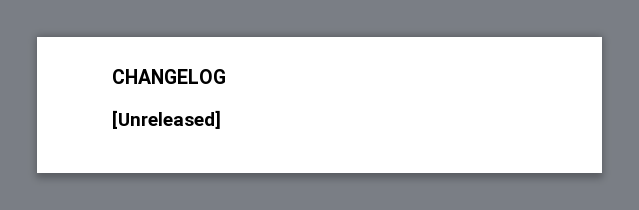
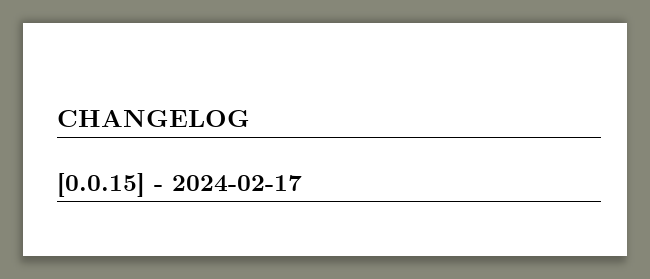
- [Unreleased]
+ [0.0.15] - 2024-02-17

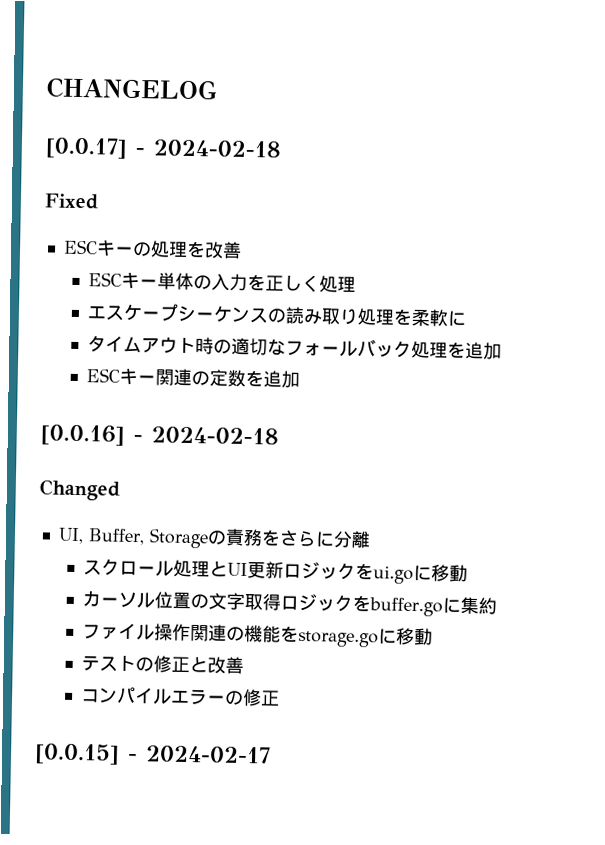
+ [0.0.17] - 2024-02-18
+ Fixed
+ ESCキーの処理を改善
+ ESCキー単体の入力を正しく処理
+ エスケープシーケンスの読み取り処理を柔軟に
+ タイムアウト時の適切なフォールバック処理を追加
+ ESCキー関連の定数を追加
+ [0.0.16] - 2024-02-18
+ Changed
+ UI, Buffer, Storageの責務をさらに分離
+ スクロール処理とUI更新ロジックをui.goに移動
+ カーソル位置の文字取得ロジックをbuffer.goに集約
+ ファイル操作関連の機能をstorage.goに移動
+ テストの修正と改善
+ コンパイルエラーの修正

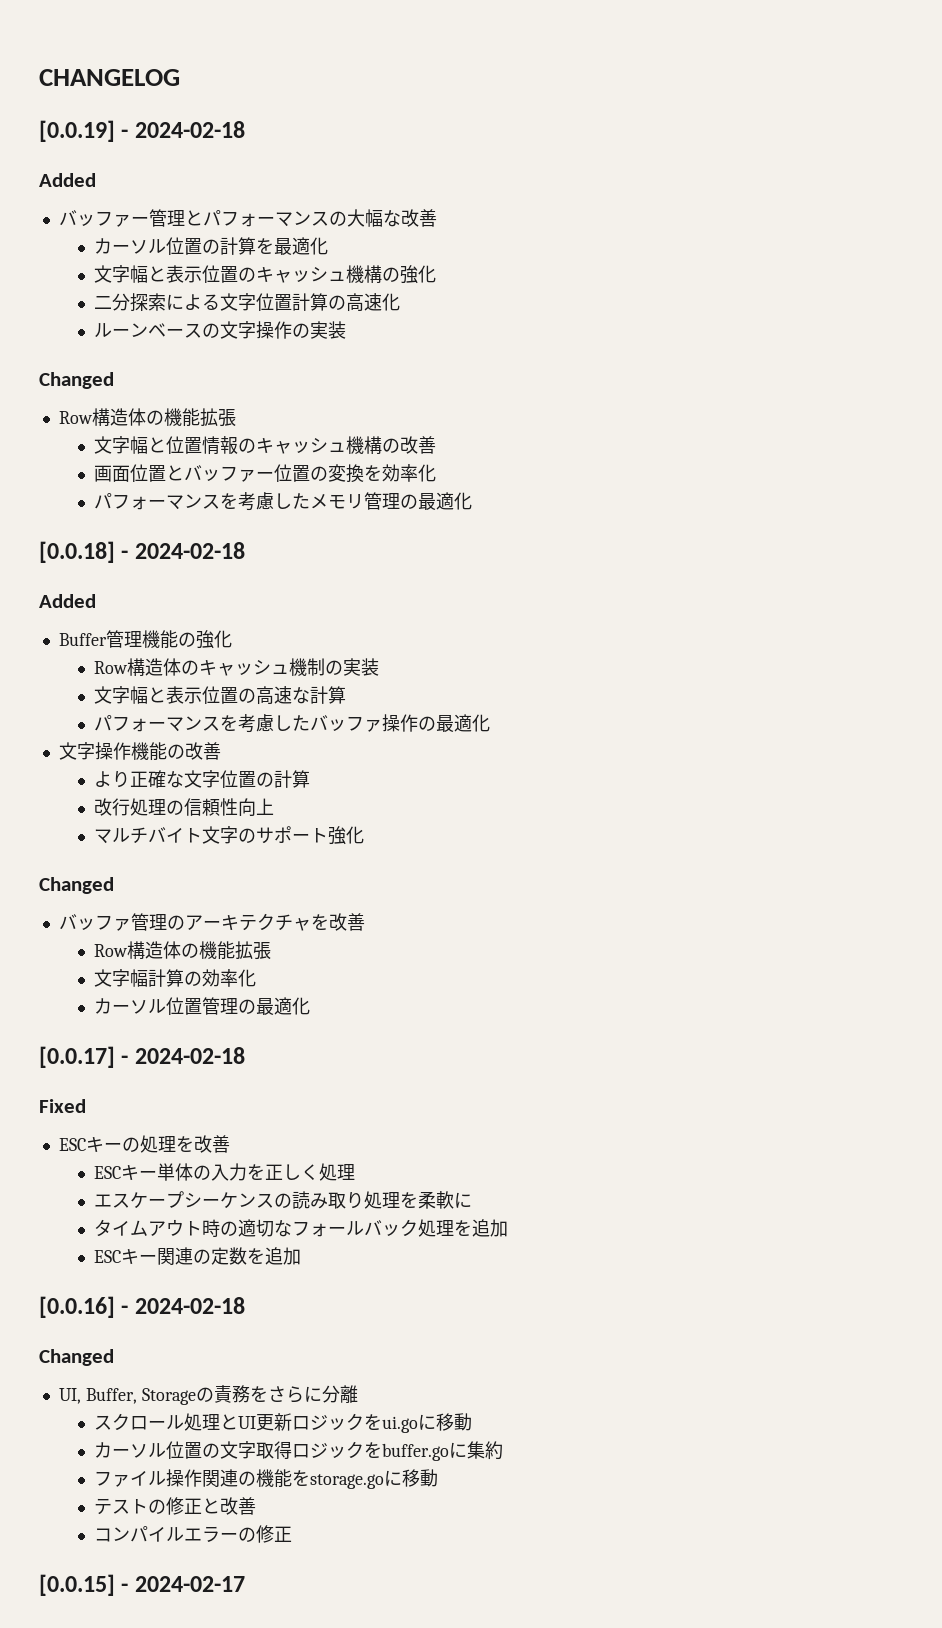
+ [0.0.19] - 2024-02-18
+ Added
+ バッファー管理とパフォーマンスの大幅な改善
+ カーソル位置の計算を最適化
+ 文字幅と表示位置のキャッシュ機構の強化
+ 二分探索による文字位置計算の高速化
+ ルーンベースの文字操作の実装
+ Changed
+ Row構造体の機能拡張
+ 文字幅と位置情報のキャッシュ機構の改善
+ 画面位置とバッファー位置の変換を効率化
+ パフォーマンスを考慮したメモリ管理の最適化
+ [0.0.18] - 2024-02-18
+ Added
+ Buffer管理機能の強化
+ Row構造体のキャッシュ機制の実装
+ 文字幅と表示位置の高速な計算
+ パフォーマンスを考慮したバッファ操作の最適化
+ 文字操作機能の改善
+ より正確な文字位置の計算
+ 改行処理の信頼性向上
+ マルチバイト文字のサポート強化
+ Changed
+ バッファ管理のアーキテクチャを改善
+ Row構造体の機能拡張
+ 文字幅計算の効率化
+ カーソル位置管理の最適化

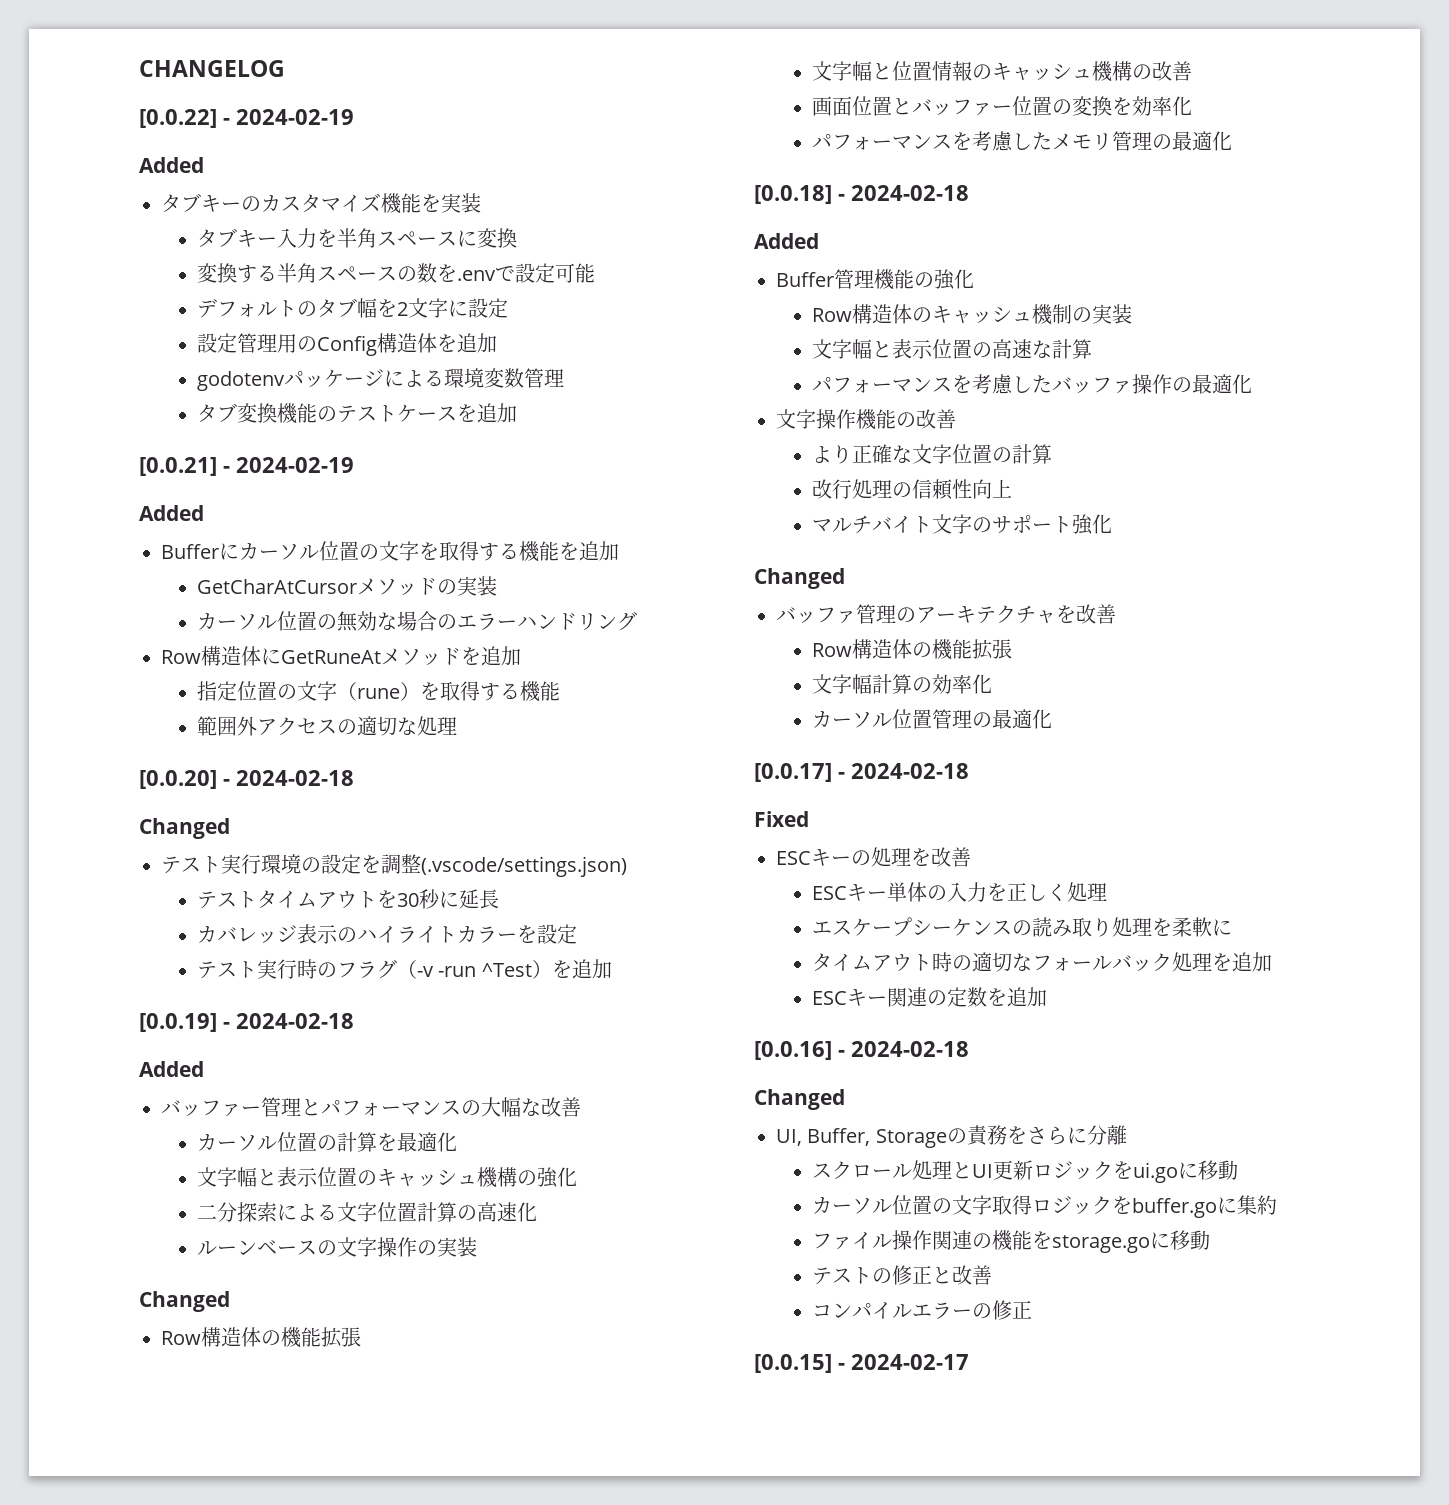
+ [0.0.22] - 2024-02-19
+ Added
+ タブキーのカスタマイズ機能を実装
+ タブキー入力を半角スペースに変換
+ 変換する半角スペースの数を.envで設定可能
+ デフォルトのタブ幅を2文字に設定
+ 設定管理用のConfig構造体を追加
+ godotenvパッケージによる環境変数管理
+ タブ変換機能のテストケースを追加
+ [0.0.21] - 2024-02-19
+ Added
+ Bufferにカーソル位置の文字を取得する機能を追加
+ GetCharAtCursorメソッドの実装
+ カーソル位置の無効な場合のエラーハンドリング
+ Row構造体にGetRuneAtメソッドを追加
+ 指定位置の文字（rune）を取得する機能
+ 範囲外アクセスの適切な処理
+ [0.0.20] - 2024-02-18
+ Changed
+ テスト実行環境の設定を調整(.vscode/settings.json)
+ テストタイムアウトを30秒に延長
+ カバレッジ表示のハイライトカラーを設定
+ テスト実行時のフラグ（-v -run ^Test）を追加

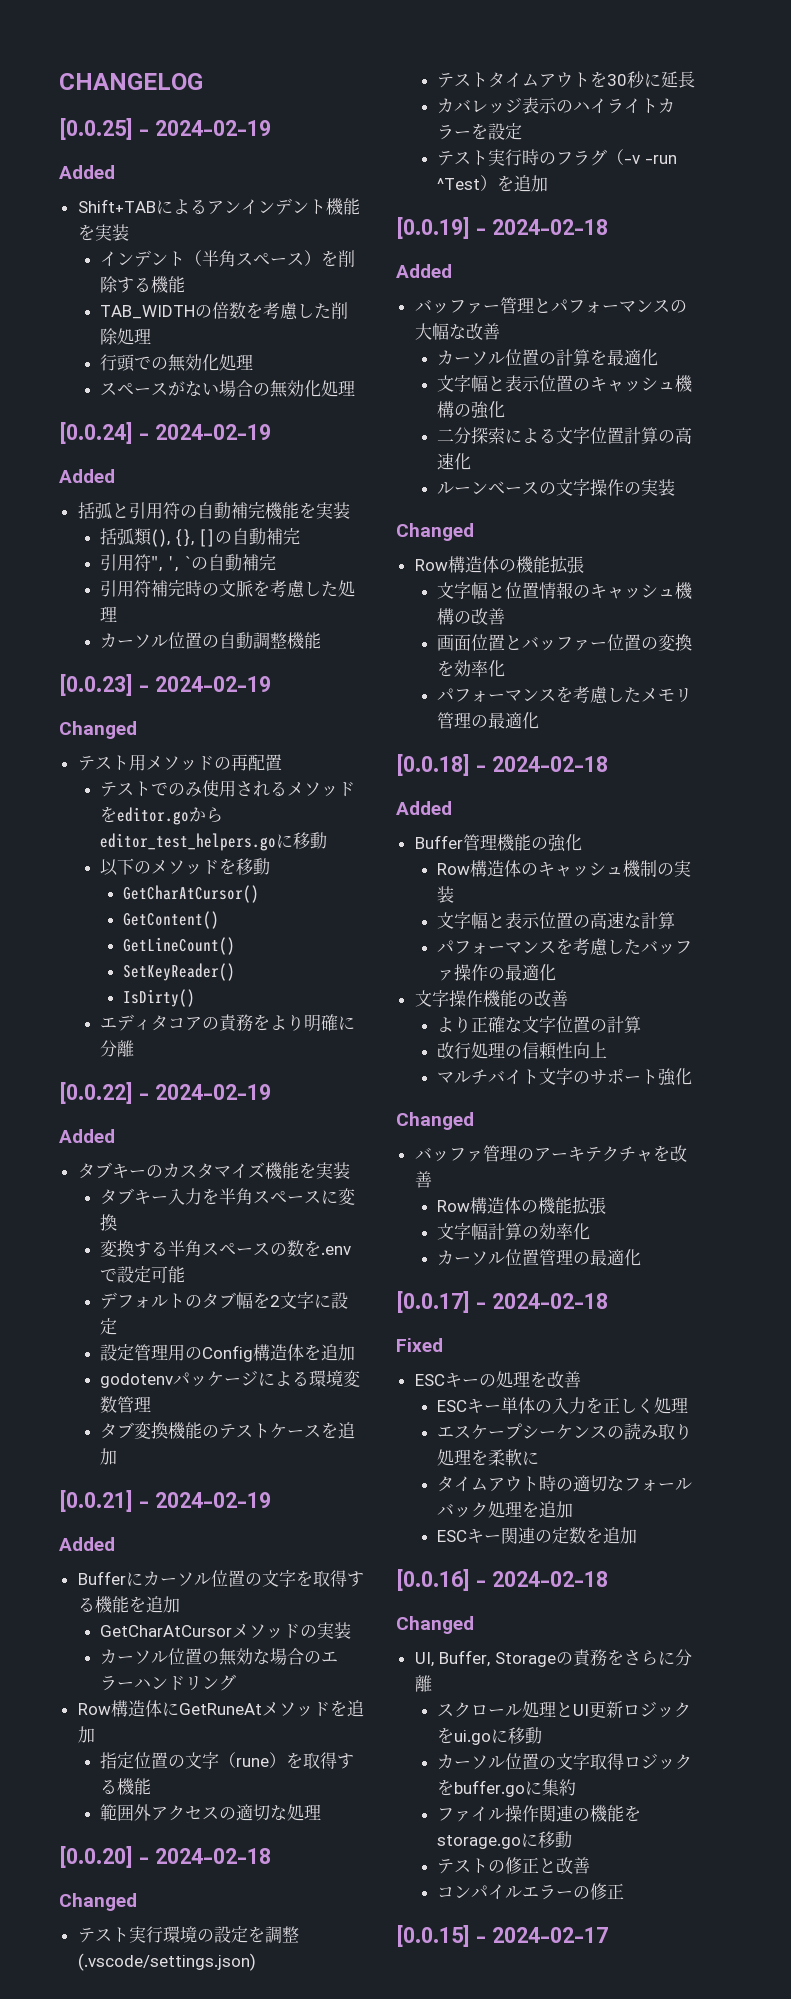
+ [0.0.25] - 2024-02-19
+ Added
+ Shift+TABによるアンインデント機能を実装
+ インデント（半角スペース）を削除する機能
+ TAB_WIDTHの倍数を考慮した削除処理
+ 行頭での無効化処理
+ スペースがない場合の無効化処理
+ [0.0.24] - 2024-02-19
+ Added
+ 括弧と引用符の自動補完機能を実装
+ 括弧類(), {}, []の自動補完
+ 引用符", ', `の自動補完
+ 引用符補完時の文脈を考慮した処理
+ カーソル位置の自動調整機能
+ [0.0.23] - 2024-02-19
+ Changed
+ テスト用メソッドの再配置
+ テストでのみ使用されるメソッドをeditor.goからeditor_test_helpers.goに移動
+ 以下のメソッドを移動
+ GetCharAtCursor()
+ GetContent()
+ GetLineCount()
+ SetKeyReader()
+ IsDirty()
+ エディタコアの責務をより明確に分離

